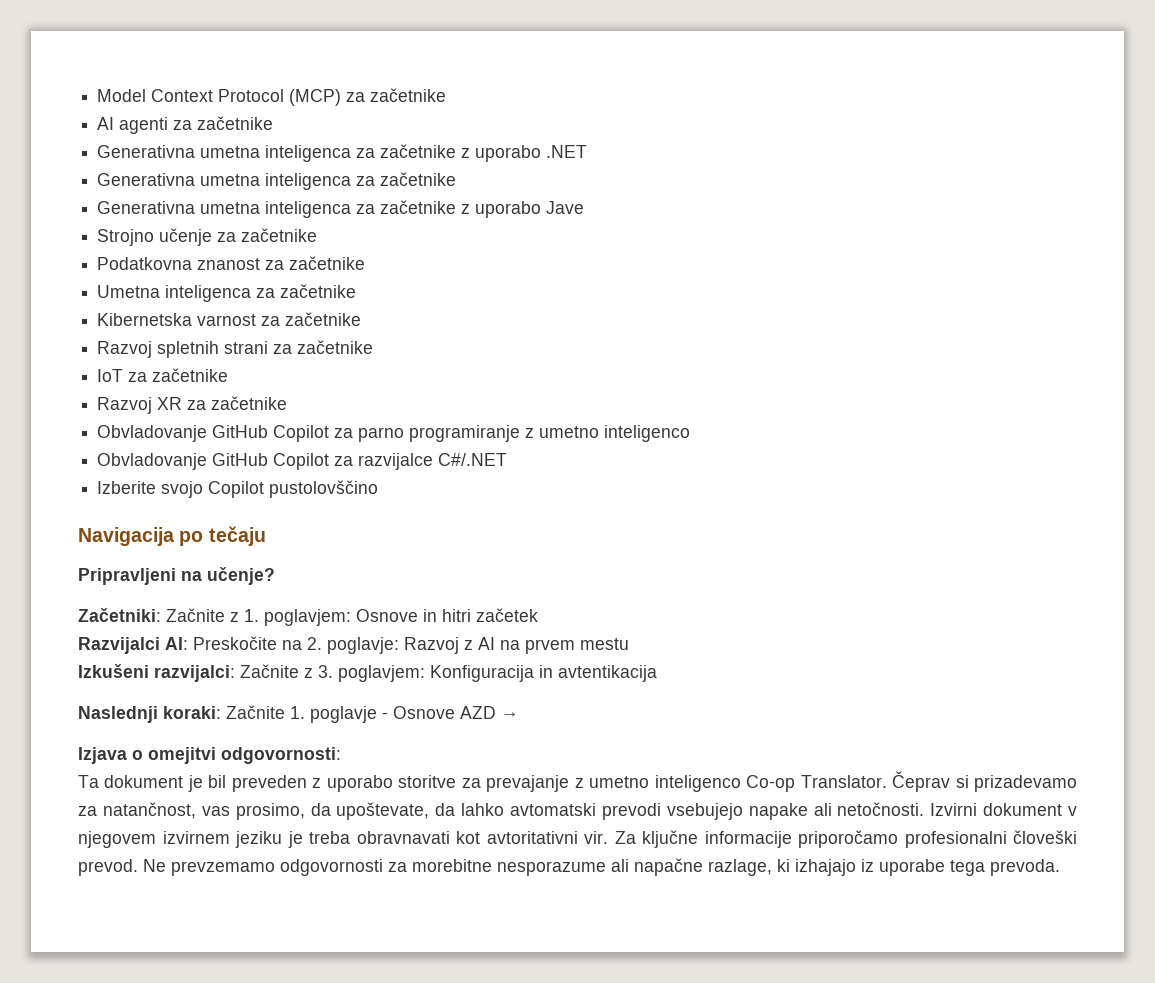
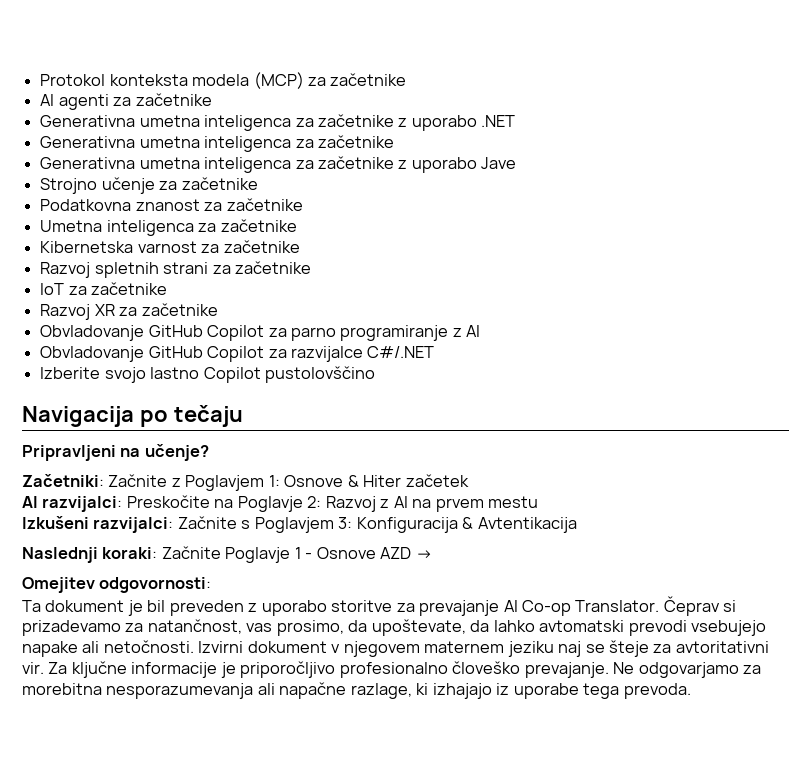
- Model Context Protocol (MCP) za začetnike
+ Protokol konteksta modela (MCP) za začetnike
- Obvladovanje GitHub Copilot za parno programiranje z umetno inteligenco
+ Obvladovanje GitHub Copilot za parno programiranje z AI
- Izberite svojo Copilot pustolovščino
+ Izberite svojo lastno Copilot pustolovščino
- Začetniki: Začnite z 1. poglavjem: Osnove in hitri začetek
- Razvijalci AI: Preskočite na 2. poglavje: Razvoj z AI na prvem mestu
+ Začetniki: Začnite z Poglavjem 1: Osnove & Hiter začetek
+ AI razvijalci: Preskočite na Poglavje 2: Razvoj z AI na prvem mestu
- Izkušeni razvijalci: Začnite z 3. poglavjem: Konfiguracija in avtentikacija
+ Izkušeni razvijalci: Začnite s Poglavjem 3: Konfiguracija & Avtentikacija
- Naslednji koraki: Začnite 1. poglavje - Osnove AZD →
+ Naslednji koraki: Začnite Poglavje 1 - Osnove AZD →
- Izjava o omejitvi odgovornosti:
+ Omejitev odgovornosti:
- Ta dokument je bil preveden z uporabo storitve za prevajanje z umetno inteligenco Co-op Translator.
+ Ta dokument je bil preveden z uporabo storitve za prevajanje AI Co-op Translator.
- Izvirni dokument v njegovem izvirnem jeziku je treba obravnavati kot avtoritativni vir.
+ Izvirni dokument v njegovem maternem jeziku naj se šteje za avtoritativni vir.
- Za ključne informacije priporočamo profesionalni človeški prevod. Ne prevzemamo odgovornosti za morebitne nesporazume ali napačne razlage, ki izhajajo iz uporabe tega prevoda.
+ Za ključne informacije je priporočljivo profesionalno človeško prevajanje. Ne odgovarjamo za morebitna nesporazumevanja ali napačne razlage, ki izhajajo iz uporabe tega prevoda.

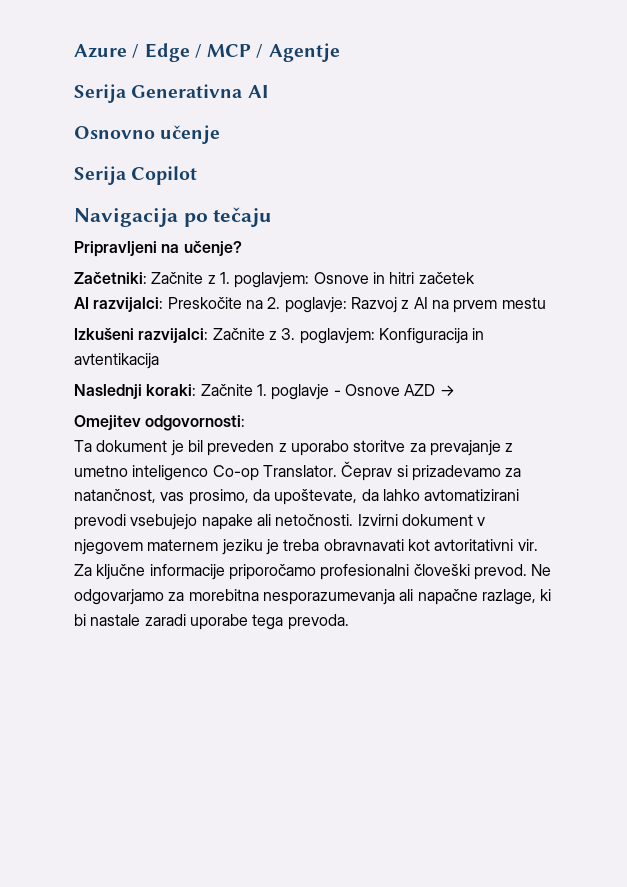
- Protokol konteksta modela (MCP) za začetnike
- AI agenti za začetnike
- Generativna umetna inteligenca za začetnike z uporabo .NET
- Generativna umetna inteligenca za začetnike
- Generativna umetna inteligenca za začetnike z uporabo Jave
- Strojno učenje za začetnike
- Podatkovna znanost za začetnike
- Umetna inteligenca za začetnike
- Kibernetska varnost za začetnike
- Razvoj spletnih strani za začetnike
- IoT za začetnike
- Razvoj XR za začetnike
- Obvladovanje GitHub Copilot za parno programiranje z AI
- Obvladovanje GitHub Copilot za razvijalce C#/.NET
- Izberite svojo lastno Copilot pustolovščino
+ Azure / Edge / MCP / Agentje
+ Serija Generativna AI
+ Osnovno učenje
+ Serija Copilot
- Začetniki: Začnite z Poglavjem 1: Osnove & Hiter začetek
+ Začetniki: Začnite z 1. poglavjem: Osnove in hitri začetek
- AI razvijalci: Preskočite na Poglavje 2: Razvoj z AI na prvem mestu
+ AI razvijalci: Preskočite na 2. poglavje: Razvoj z AI na prvem mestu
- Izkušeni razvijalci: Začnite s Poglavjem 3: Konfiguracija & Avtentikacija
+ Izkušeni razvijalci: Začnite z 3. poglavjem: Konfiguracija in avtentikacija
- Naslednji koraki: Začnite Poglavje 1 - Osnove AZD →
+ Naslednji koraki: Začnite 1. poglavje - Osnove AZD →
- Ta dokument je bil preveden z uporabo storitve za prevajanje AI Co-op Translator.
+ Ta dokument je bil preveden z uporabo storitve za prevajanje z umetno inteligenco Co-op Translator.
- Čeprav si prizadevamo za natančnost, vas prosimo, da upoštevate, da lahko avtomatski prevodi vsebujejo napake ali netočnosti.
+ Čeprav si prizadevamo za natančnost, vas prosimo, da upoštevate, da lahko avtomatizirani prevodi vsebujejo napake ali netočnosti.
- Izvirni dokument v njegovem maternem jeziku naj se šteje za avtoritativni vir.
+ Izvirni dokument v njegovem maternem jeziku je treba obravnavati kot avtoritativni vir.
- Za ključne informacije je priporočljivo profesionalno človeško prevajanje.
+ Za ključne informacije priporočamo profesionalni človeški prevod.
- Ne odgovarjamo za morebitna nesporazumevanja ali napačne razlage, ki izhajajo iz uporabe tega prevoda.
+ Ne odgovarjamo za morebitna nesporazumevanja ali napačne razlage, ki bi nastale zaradi uporabe tega prevoda.

